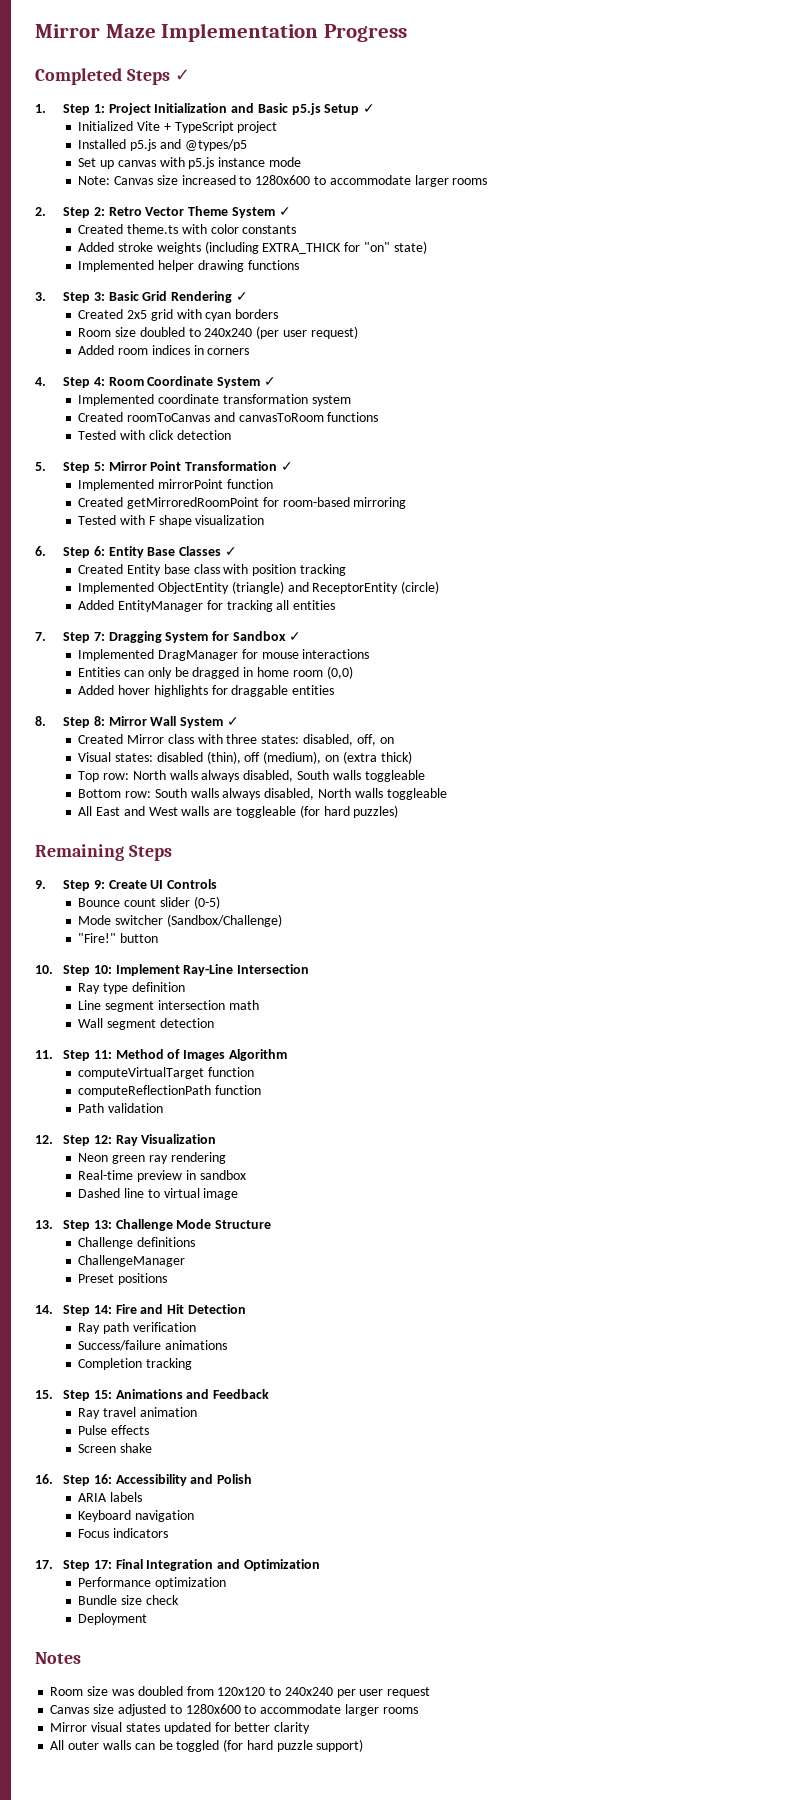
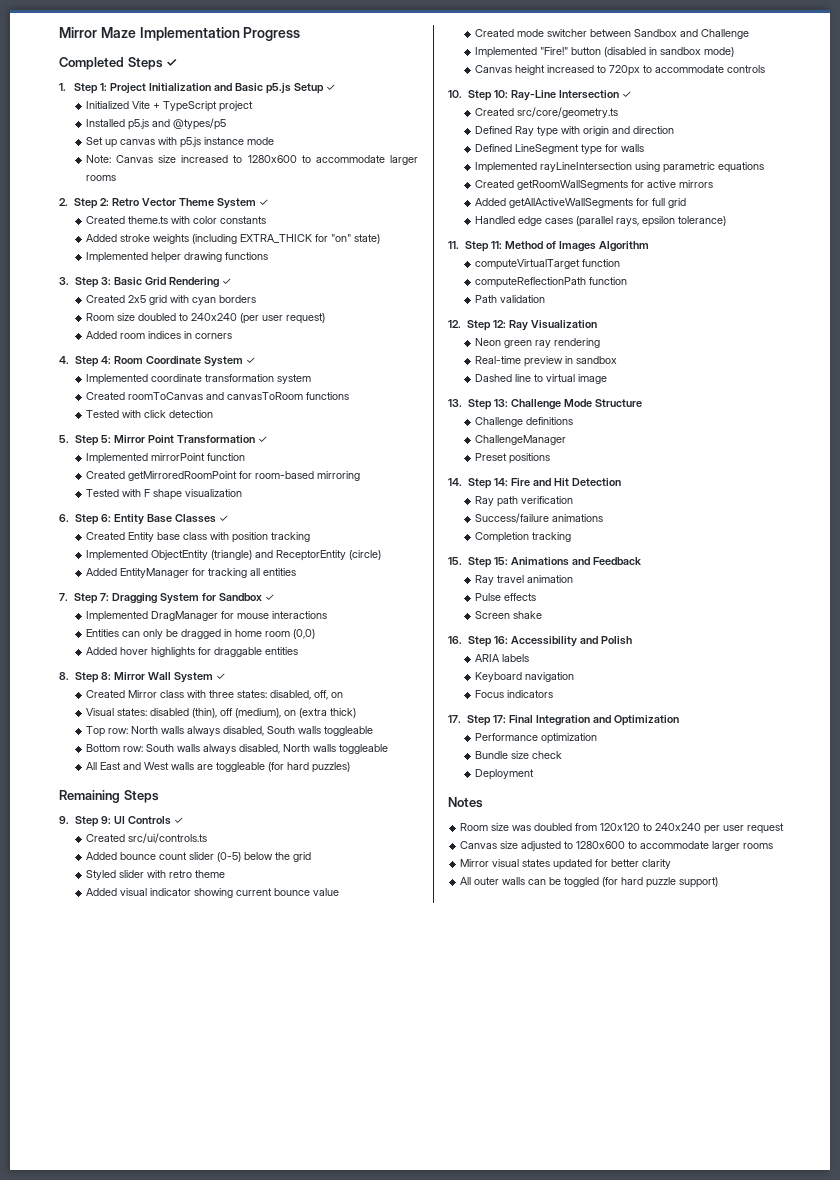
- 9. Step 9: Create UI Controls
- Bounce count slider (0-5)
- Mode switcher (Sandbox/Challenge)
- "Fire!" button
+ 9. Step 9: UI Controls ✓
+ Created src/ui/controls.ts
+ Added bounce count slider (0-5) below the grid
+ Styled slider with retro theme
+ Added visual indicator showing current bounce value
+ Created mode switcher between Sandbox and Challenge
+ Implemented "Fire!" button (disabled in sandbox mode)
+ Canvas height increased to 720px to accommodate controls
- 10. Step 10: Implement Ray-Line Intersection
- Ray type definition
- Line segment intersection math
- Wall segment detection
+ 10. Step 10: Ray-Line Intersection ✓
+ Created src/core/geometry.ts
+ Defined Ray type with origin and direction
+ Defined LineSegment type for walls
+ Implemented rayLineIntersection using parametric equations
+ Created getRoomWallSegments for active mirrors
+ Added getAllActiveWallSegments for full grid
+ Handled edge cases (parallel rays, epsilon tolerance)

